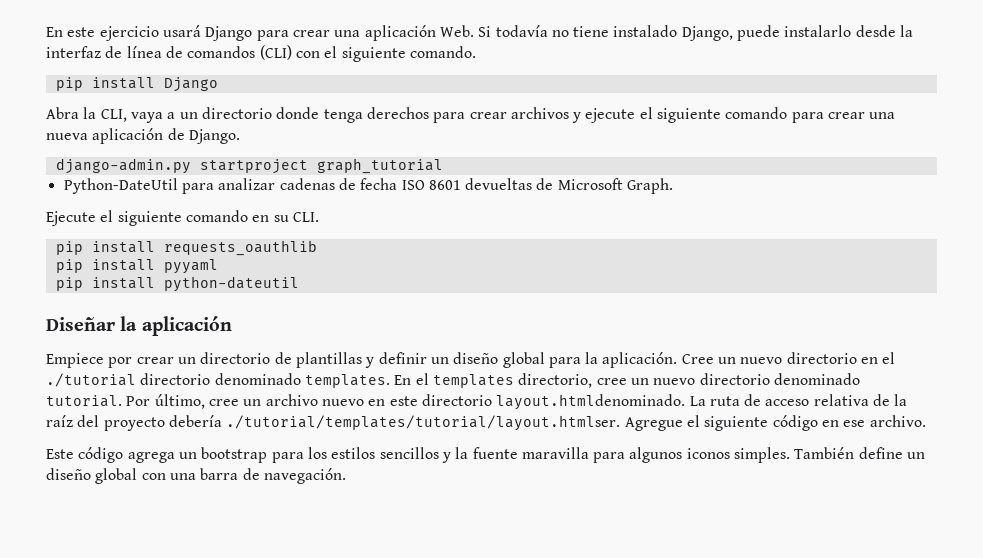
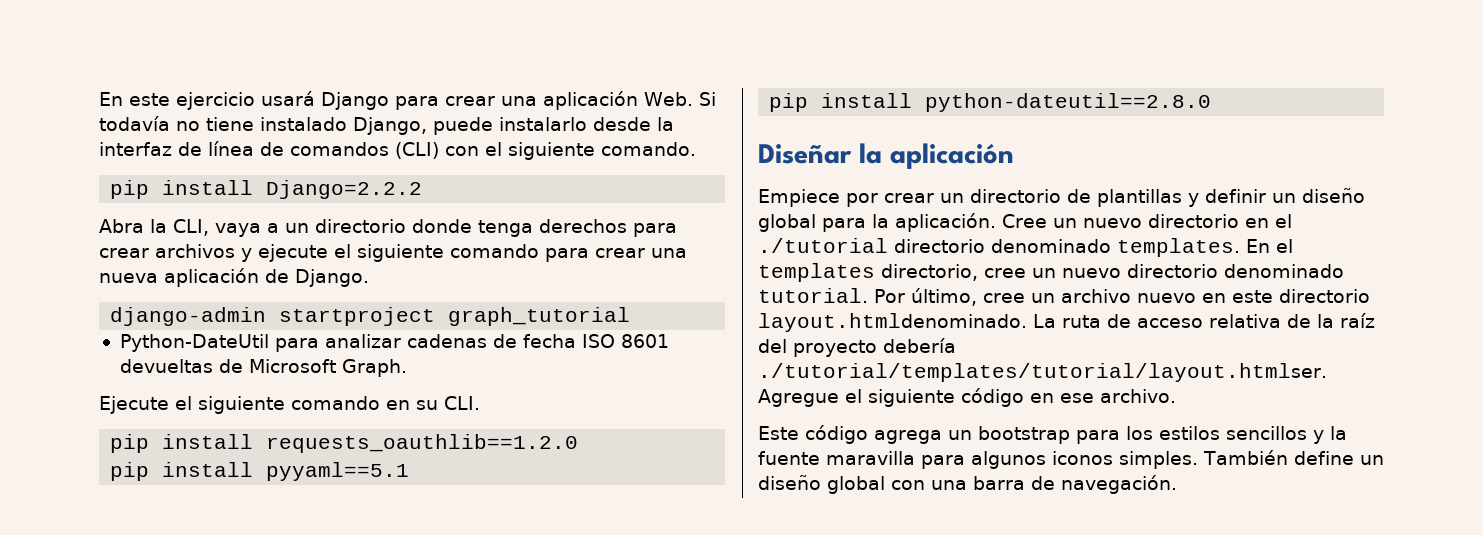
- pip install Django
+ pip install Django=2.2.2
- django-admin.py startproject graph_tutorial
+ django-admin startproject graph_tutorial
- pip install requests_oauthlib
- pip install pyyaml
- pip install python-dateutil
+ pip install requests_oauthlib==1.2.0
+ pip install pyyaml==5.1
+ pip install python-dateutil==2.8.0

